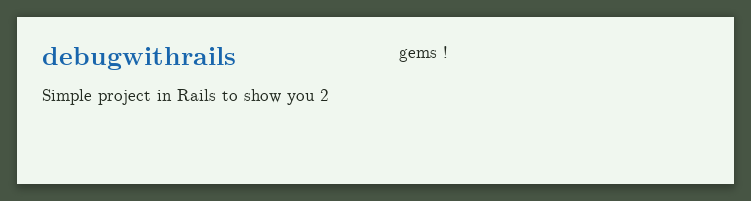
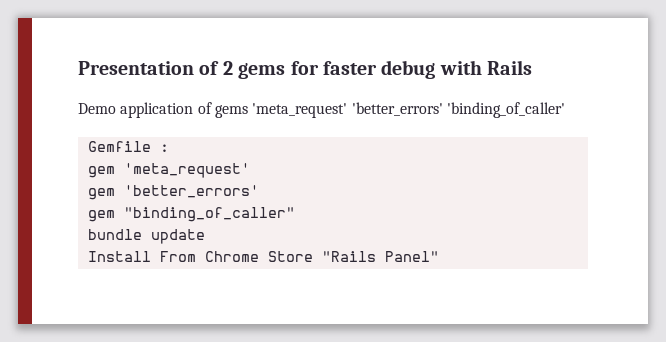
- debugwithrails
- Simple project in Rails to show you 2 gems !
+ Presentation of 2 gems for faster debug with Rails
+ Demo application of gems 'meta_request' 'better_errors' 'binding_of_caller'
+ Gemfile :
+ gem 'meta_request'
+ gem 'better_errors'
+ gem "binding_of_caller"
+ bundle update
+ Install From Chrome Store "Rails Panel"

